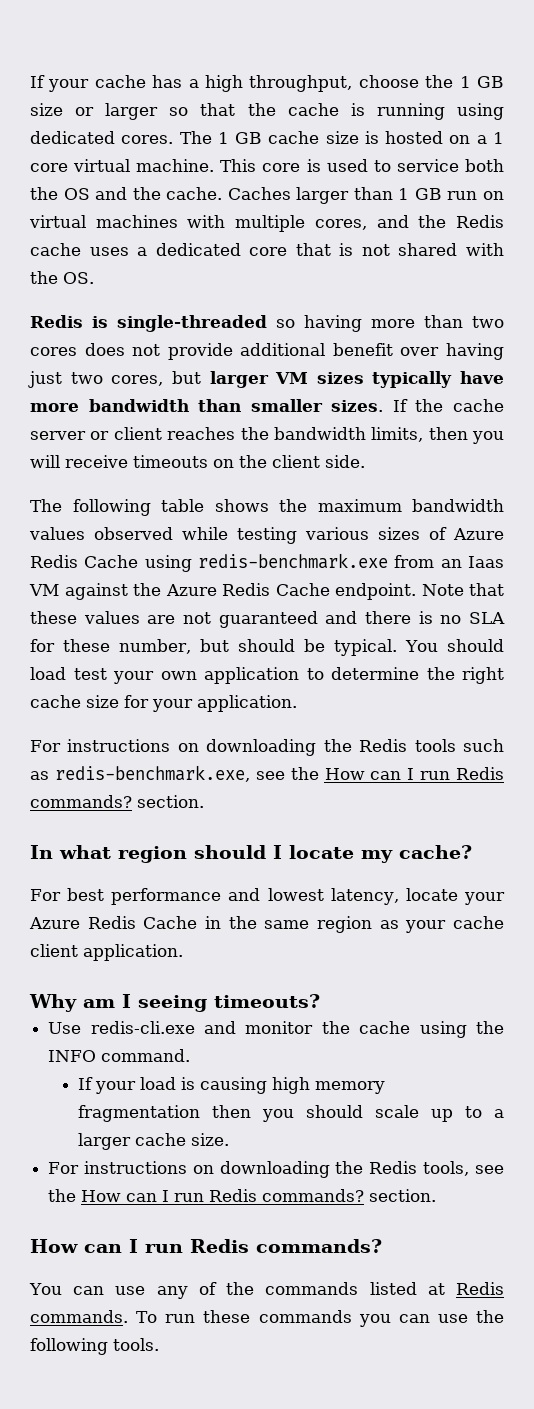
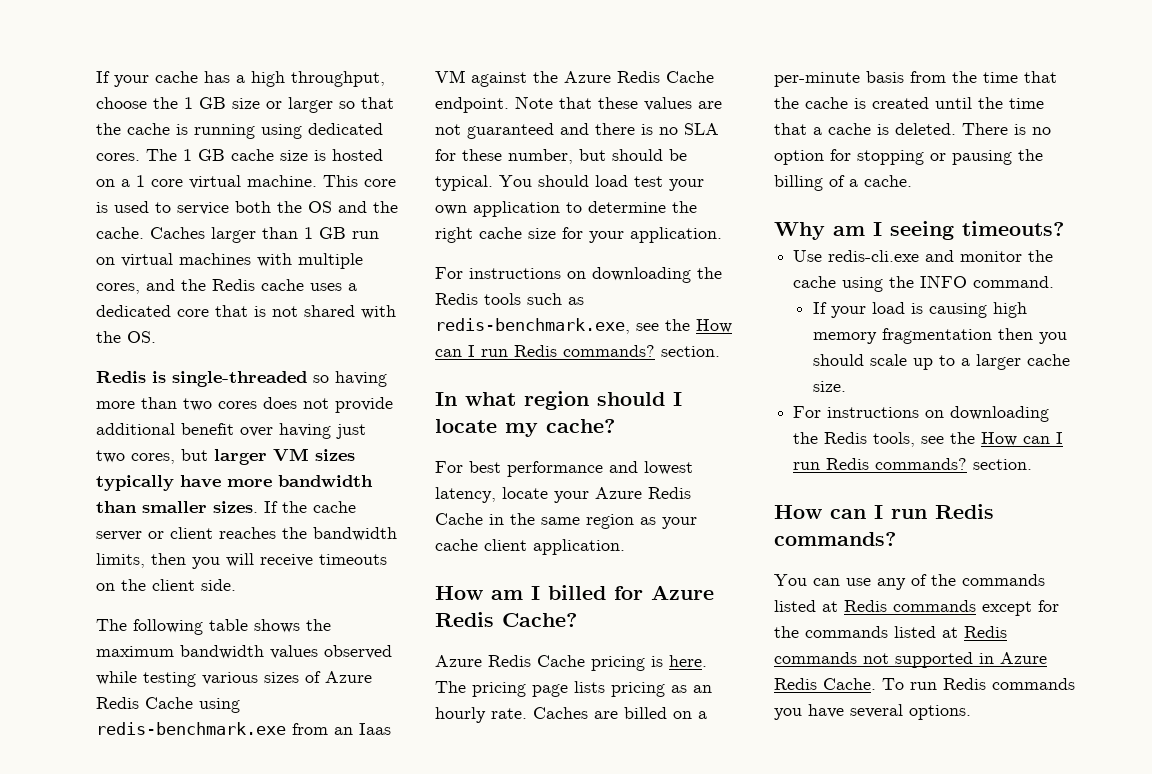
+ How am I billed for Azure Redis Cache?
+ Azure Redis Cache pricing is here. The pricing page lists pricing as an hourly rate. Caches are billed on a per-minute basis from the time that the cache is created until the time that a cache is deleted. There is no option for stopping or pausing the billing of a cache.
- You can use any of the commands listed at Redis commands.
+ You can use any of the commands listed at Redis commands except for the commands listed at Redis commands not supported in Azure Redis Cache.
- To run these commands you can use the following tools.
+ To run Redis commands you have several options.

